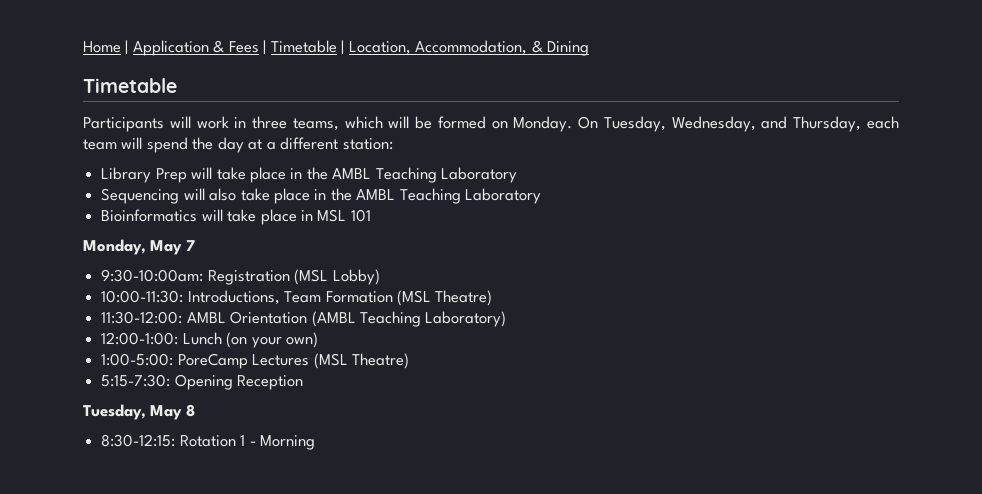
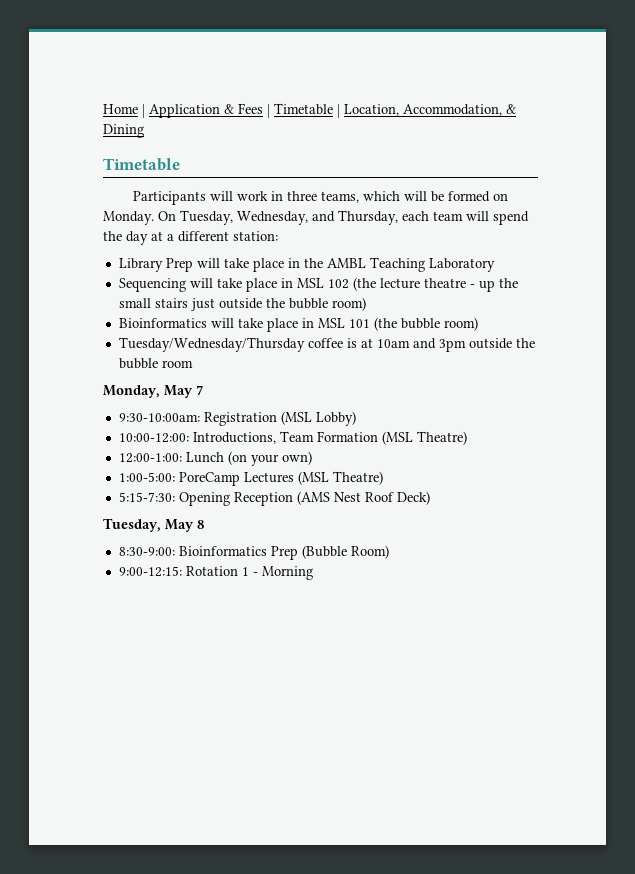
- Sequencing will also take place in the AMBL Teaching Laboratory
+ Sequencing will take place in MSL 102 (the lecture theatre - up the small stairs just outside the bubble room)
- Bioinformatics will take place in MSL 101
+ Bioinformatics will take place in MSL 101 (the bubble room)
+ Tuesday/Wednesday/Thursday coffee is at 10am and 3pm outside the bubble room
- 10:00-11:30: Introductions, Team Formation (MSL Theatre)
+ 10:00-12:00: Introductions, Team Formation (MSL Theatre)
- 11:30-12:00: AMBL Orientation (AMBL Teaching Laboratory)
- 5:15-7:30: Opening Reception
+ 5:15-7:30: Opening Reception (AMS Nest Roof Deck)
- 8:30-12:15: Rotation 1 - Morning
+ 8:30-9:00: Bioinformatics Prep (Bubble Room)
+ 9:00-12:15: Rotation 1 - Morning

